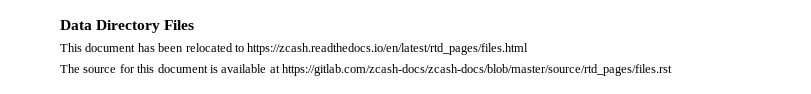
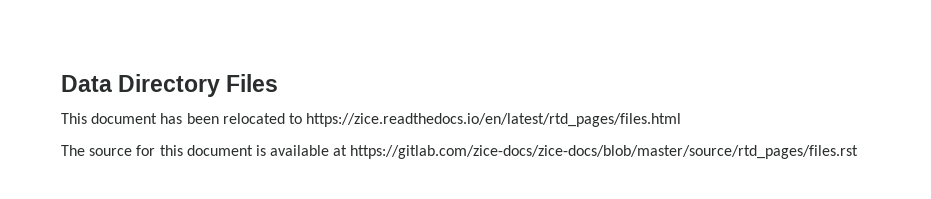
- This document has been relocated to https://zcash.readthedocs.io/en/latest/rtd_pages/files.html
+ This document has been relocated to https://zice.readthedocs.io/en/latest/rtd_pages/files.html
- The source for this document is available at https://gitlab.com/zcash-docs/zcash-docs/blob/master/source/rtd_pages/files.rst
+ The source for this document is available at https://gitlab.com/zice-docs/zice-docs/blob/master/source/rtd_pages/files.rst

